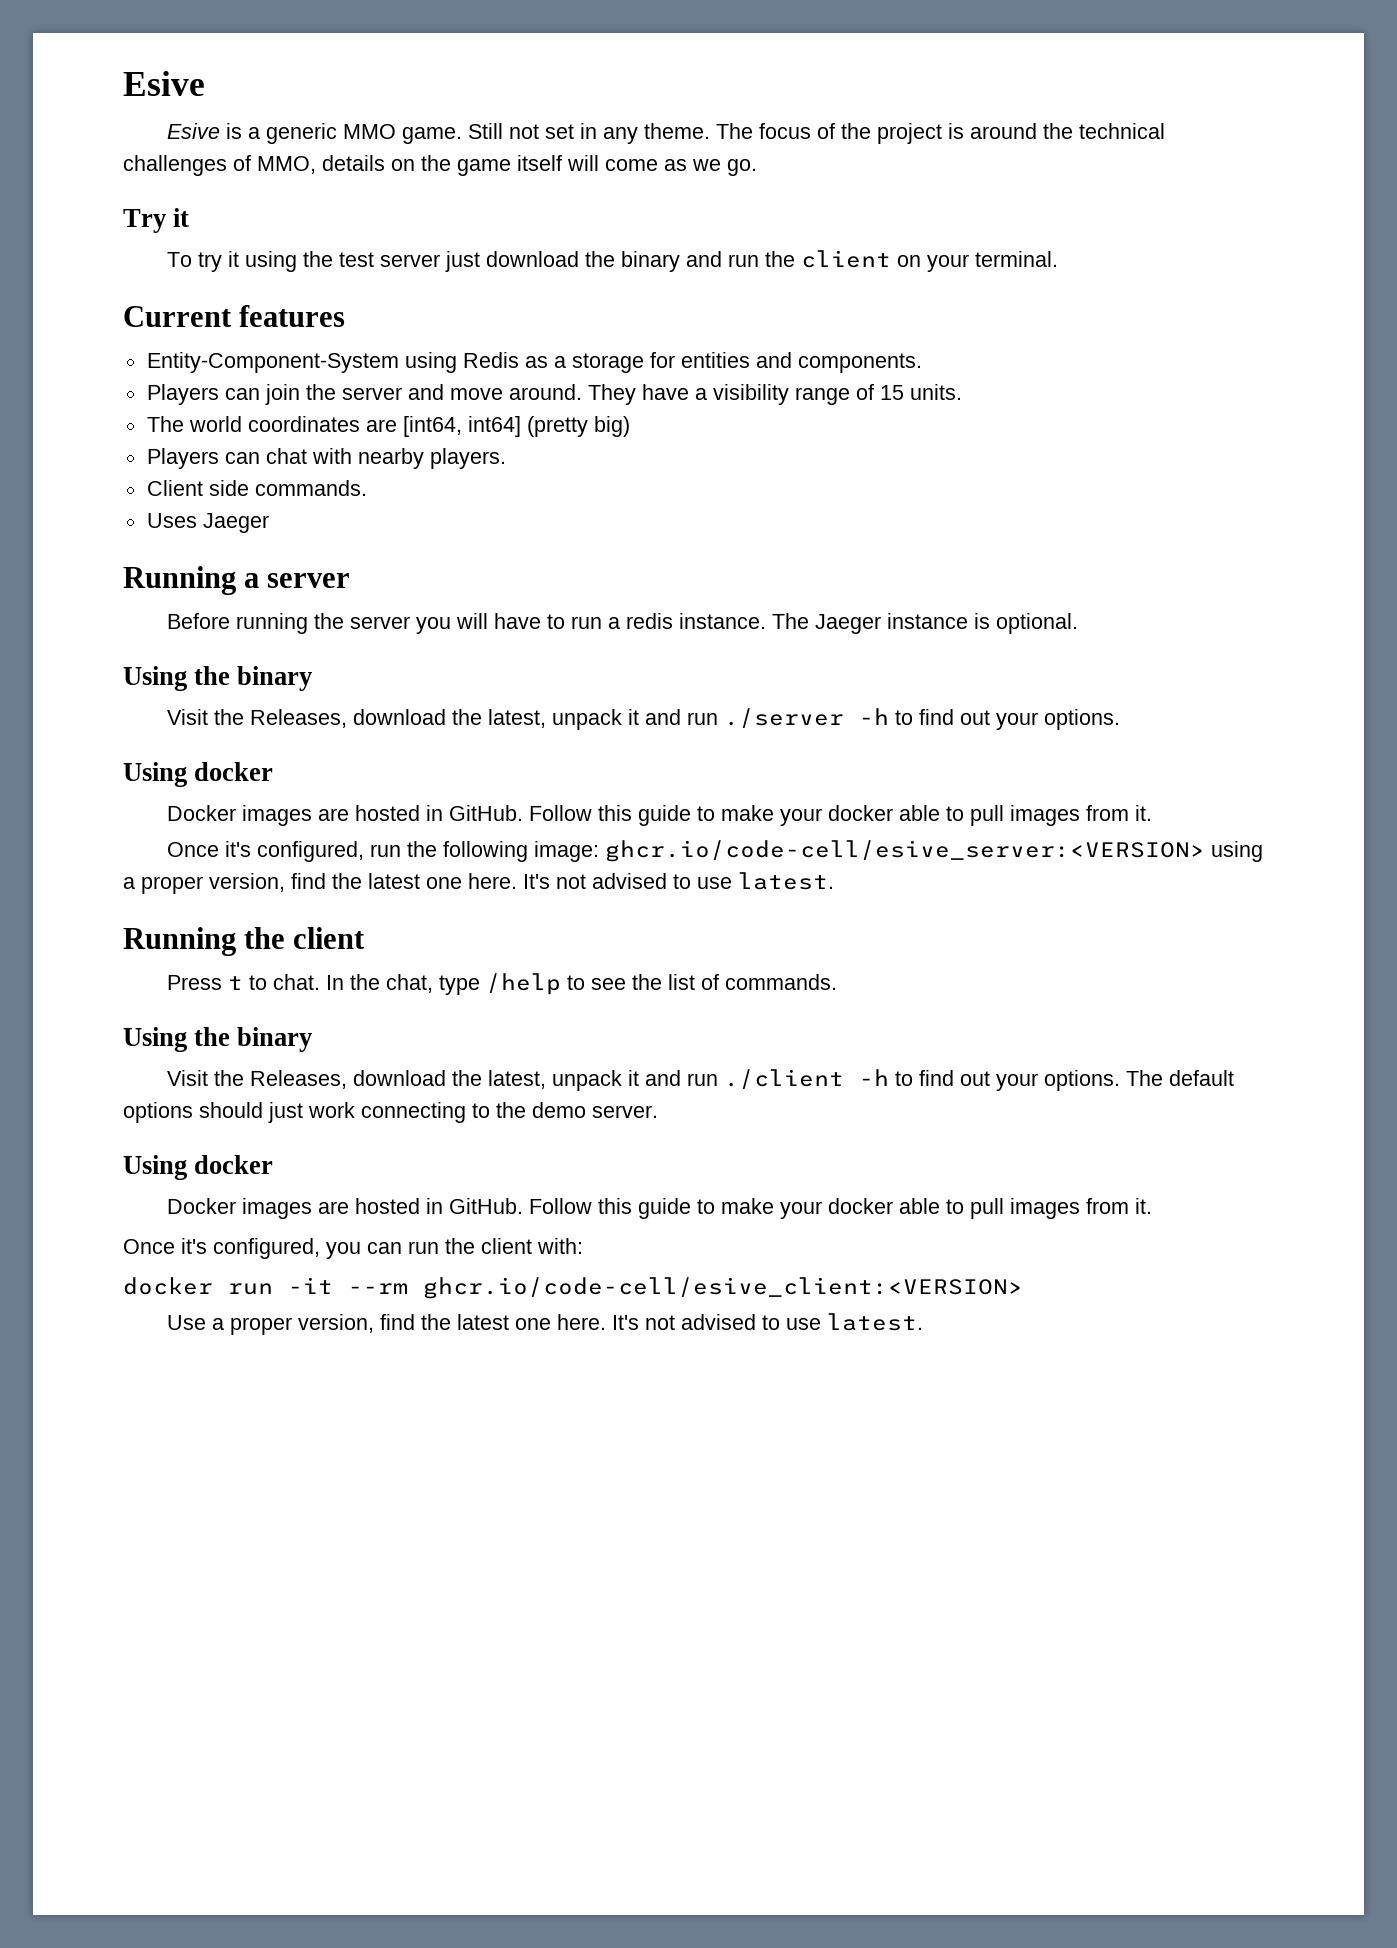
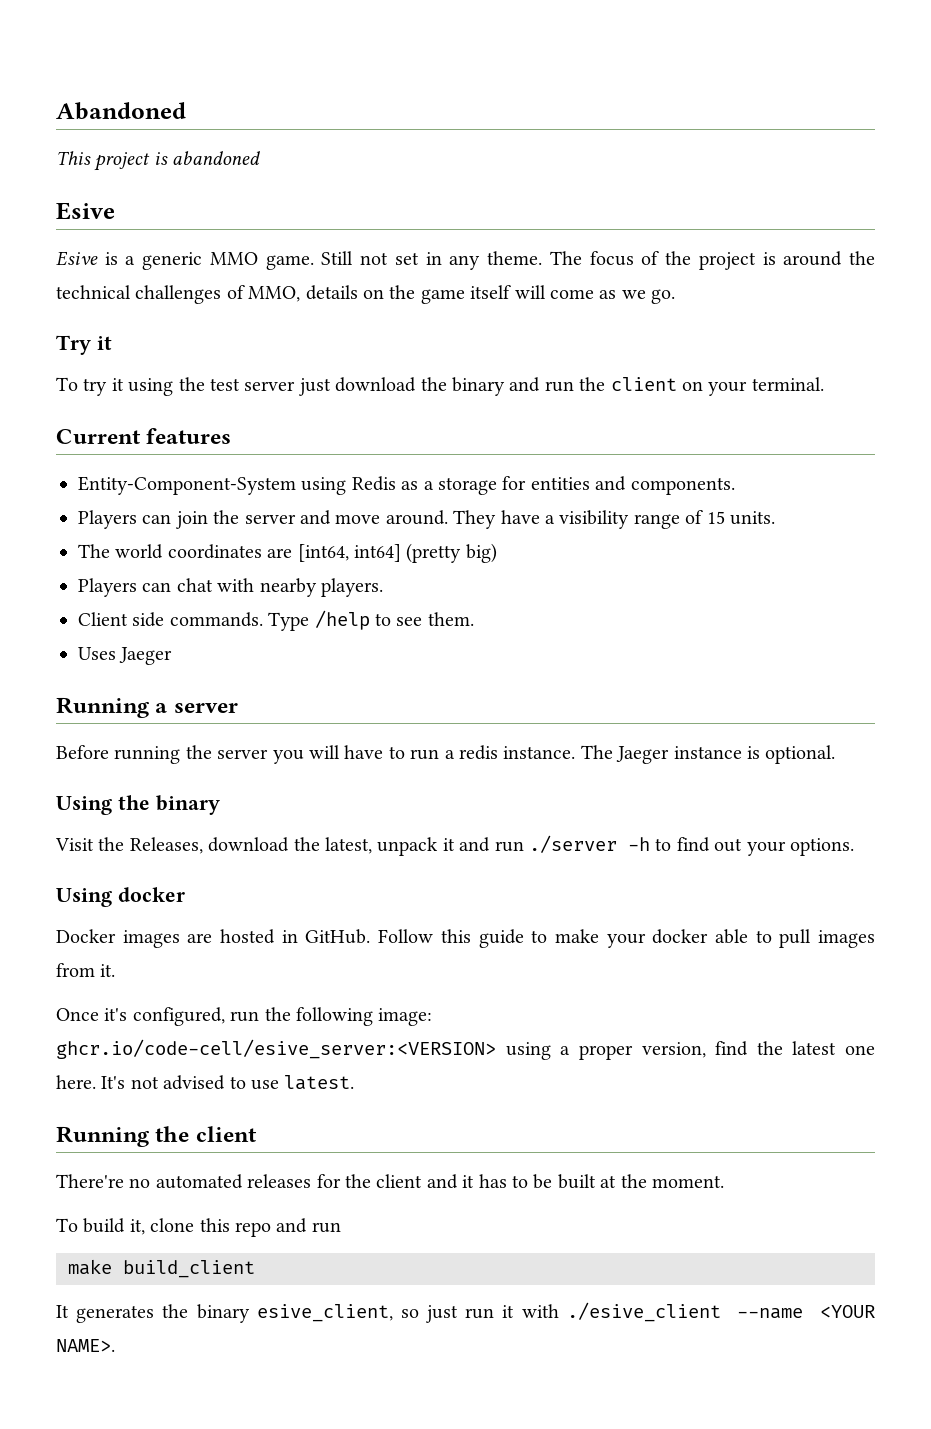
+ Abandoned
+ This project is abandoned
+ Type /help to see them.
- Press t to chat. In the chat, type /help to see the list of commands.
- Using the binary
- Visit the Releases, download the latest, unpack it and run ./client -h to find out your options. The default options should just work connecting to the demo server.
- Using docker
- Docker images are hosted in GitHub. Follow this guide to make your docker able to pull images from it.
- Once it's configured, you can run the client with:
- docker run -it --rm ghcr.io/code-cell/esive_client:<VERSION>
- Use a proper version, find the latest one here. It's not advised to use latest.
+ There're no automated releases for the client and it has to be built at the moment.
+ To build it, clone this repo and run
+ make build_client
+ It generates the binary esive_client, so just run it with ./esive_client --name <YOUR NAME>.

